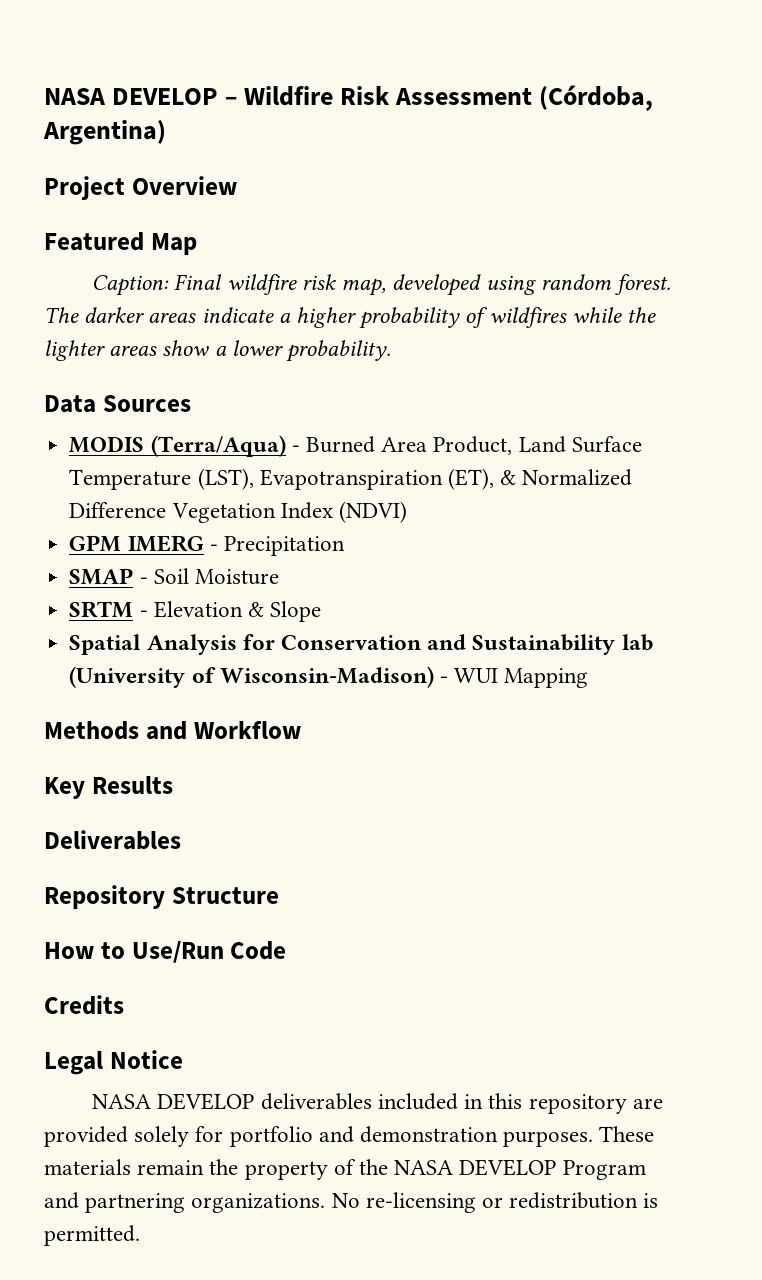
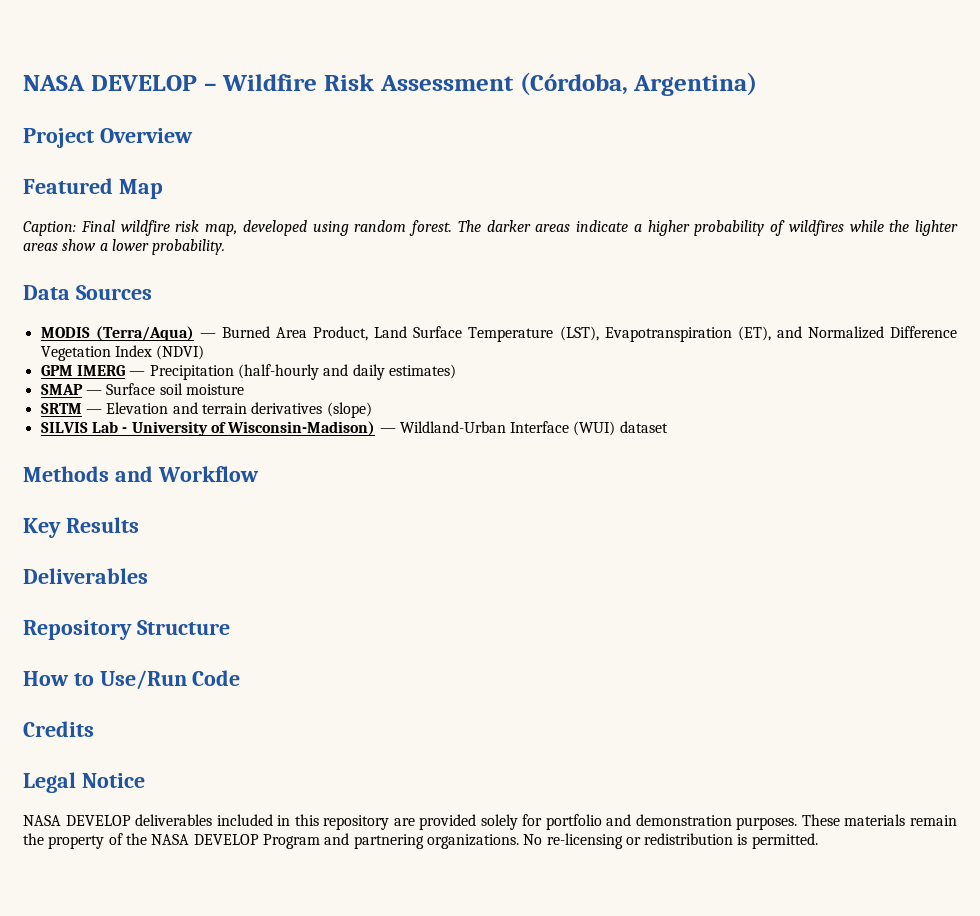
- MODIS (Terra/Aqua) - Burned Area Product, Land Surface Temperature (LST), Evapotranspiration (ET), & Normalized Difference Vegetation Index (NDVI)
+ MODIS (Terra/Aqua) — Burned Area Product, Land Surface Temperature (LST), Evapotranspiration (ET), and Normalized Difference Vegetation Index (NDVI)
- GPM IMERG - Precipitation
- SMAP - Soil Moisture
- SRTM - Elevation & Slope
- Spatial Analysis for Conservation and Sustainability lab (University of Wisconsin-Madison) - WUI Mapping
+ GPM IMERG — Precipitation (half-hourly and daily estimates)
+ SMAP — Surface soil moisture
+ SRTM — Elevation and terrain derivatives (slope)
+ SILVIS Lab - University of Wisconsin-Madison) — Wildland-Urban Interface (WUI) dataset

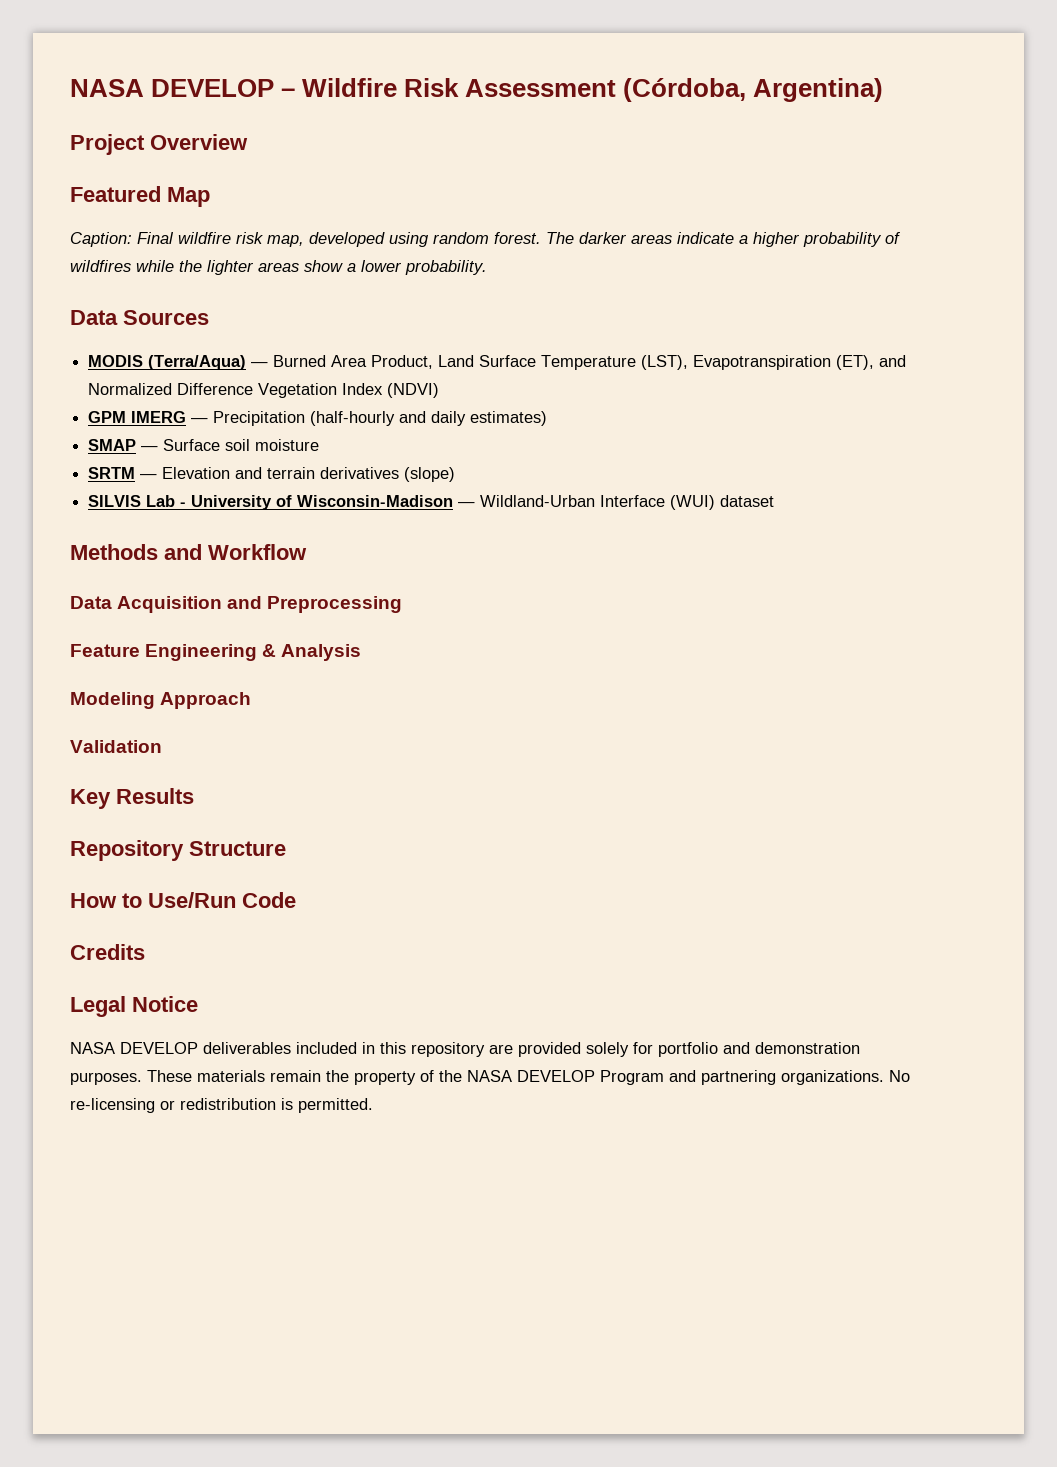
- SILVIS Lab - University of Wisconsin-Madison) — Wildland-Urban Interface (WUI) dataset
+ SILVIS Lab - University of Wisconsin-Madison — Wildland-Urban Interface (WUI) dataset
+ Data Acquisition and Preprocessing
+ Feature Engineering & Analysis
+ Modeling Approach
+ Validation
- Deliverables

